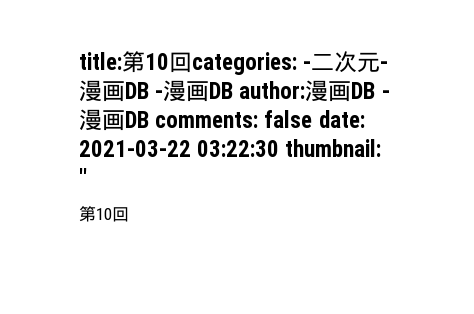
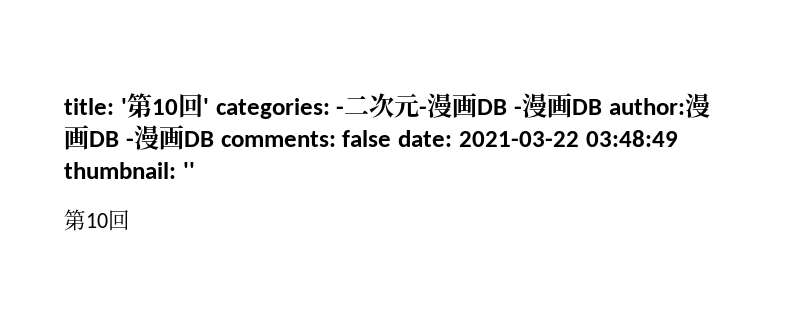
- title:第10回categories: -二次元-漫画DB -漫画DB author:漫画DB -漫画DB comments: false date: 2021-03-22 03:22:30 thumbnail: ''
+ title: '第10回' categories: -二次元-漫画DB -漫画DB author:漫画DB -漫画DB comments: false date: 2021-03-22 03:48:49 thumbnail: ''

